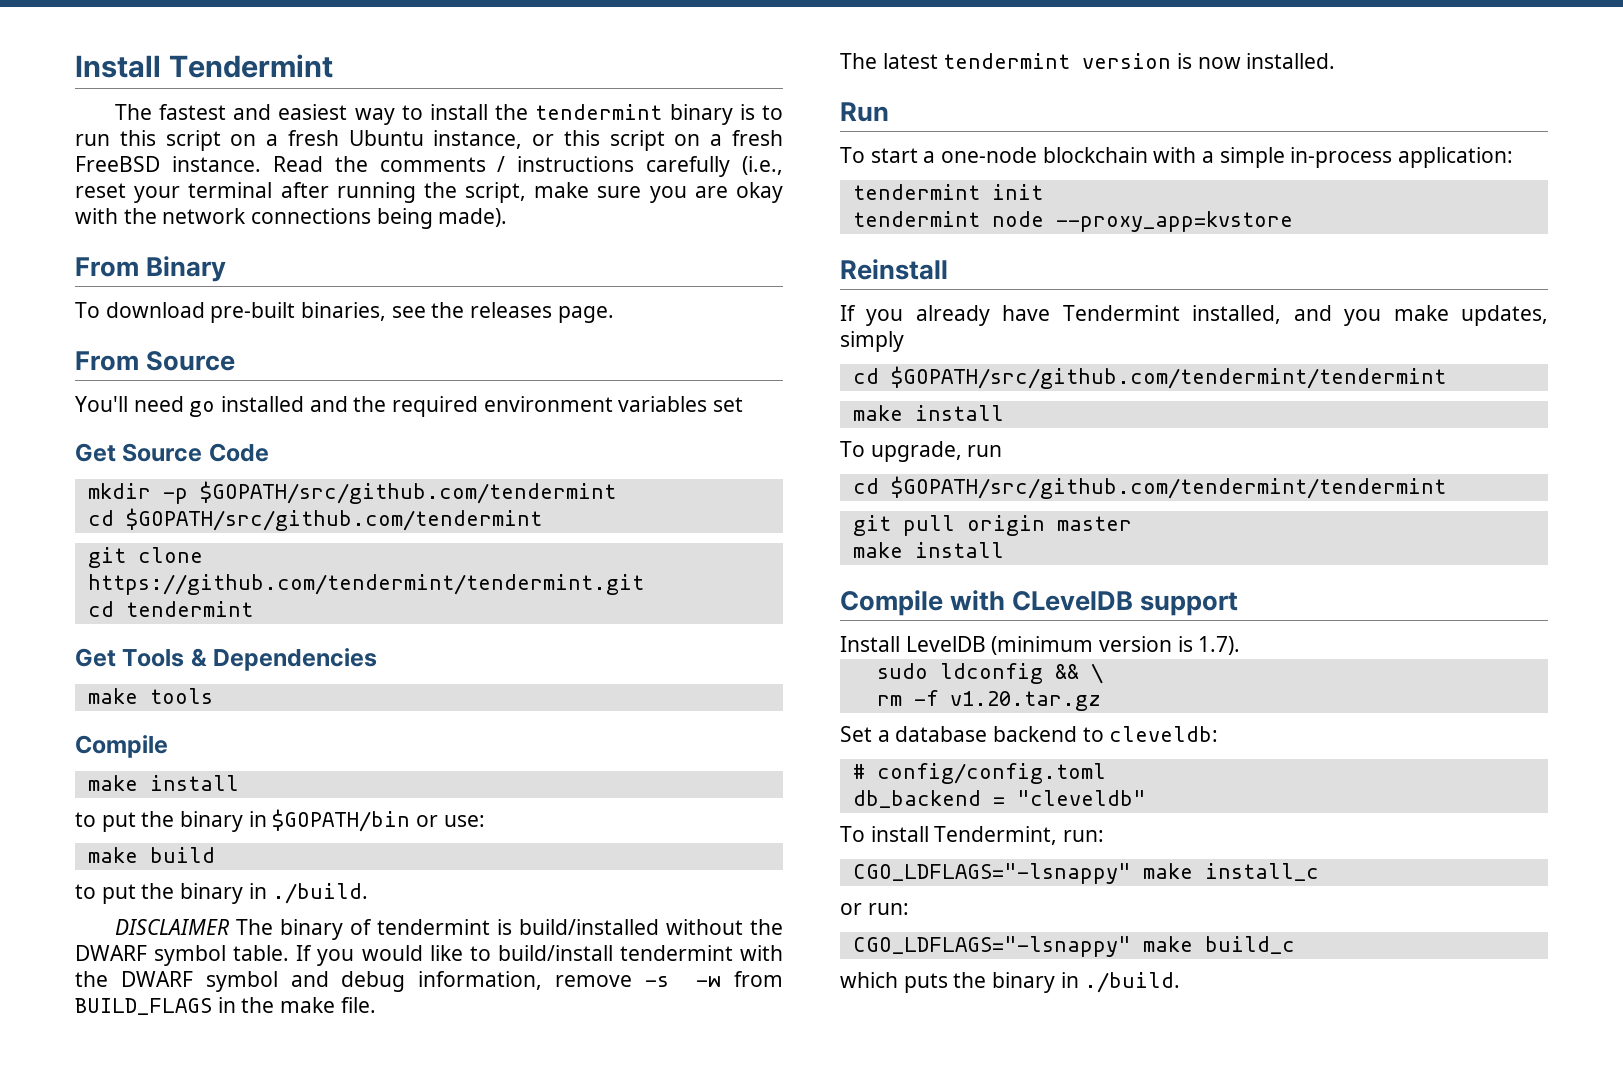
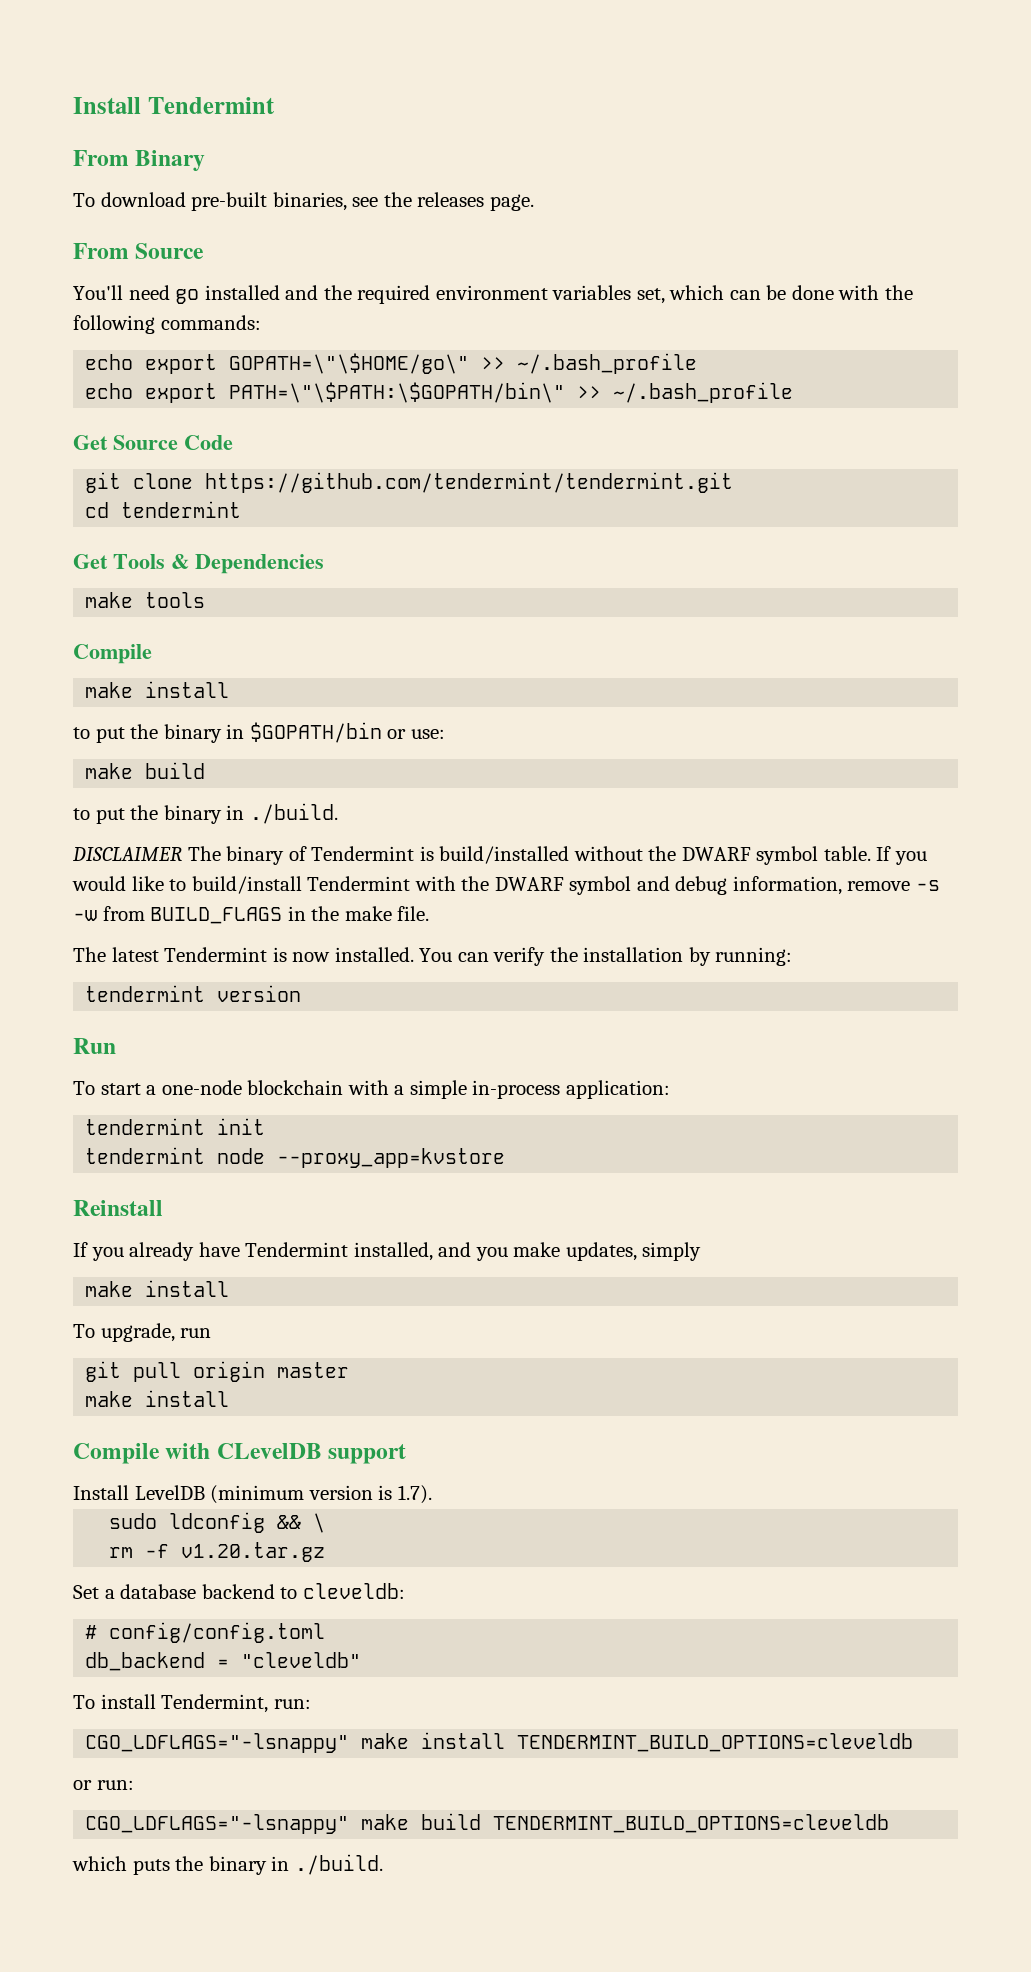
- The fastest and easiest way to install the tendermint binary is to run this script on a fresh Ubuntu instance, or this script on a fresh FreeBSD instance. Read the comments / instructions carefully (i.e., reset your terminal after running the script, make sure you are okay with the network connections being made).
- You'll need go installed and the required environment variables set
+ You'll need go installed and the required environment variables set, which can be done with the following commands:
+ echo export GOPATH=\"\$HOME/go\" >> ~/.bash_profile
+ echo export PATH=\"\$PATH:\$GOPATH/bin\" >> ~/.bash_profile
  Get Source Code
- mkdir -p $GOPATH/src/github.com/tendermint
- cd $GOPATH/src/github.com/tendermint
- DISCLAIMER The binary of tendermint is build/installed without the DWARF symbol table.
+ DISCLAIMER The binary of Tendermint is build/installed without the DWARF symbol table.
- If you would like to build/install tendermint with the DWARF symbol and debug information, remove -s -w from BUILD_FLAGS in the make file.
+ If you would like to build/install Tendermint with the DWARF symbol and debug information, remove -s -w from BUILD_FLAGS in the make file.
- The latest tendermint version is now installed.
+ The latest Tendermint is now installed. You can verify the installation by running:
+ tendermint version
  If you already have Tendermint installed, and you make updates, simply
- cd $GOPATH/src/github.com/tendermint/tendermint
  To upgrade, run
- cd $GOPATH/src/github.com/tendermint/tendermint
- CGO_LDFLAGS="-lsnappy" make install_c
+ CGO_LDFLAGS="-lsnappy" make install TENDERMINT_BUILD_OPTIONS=cleveldb
- CGO_LDFLAGS="-lsnappy" make build_c
+ CGO_LDFLAGS="-lsnappy" make build TENDERMINT_BUILD_OPTIONS=cleveldb

